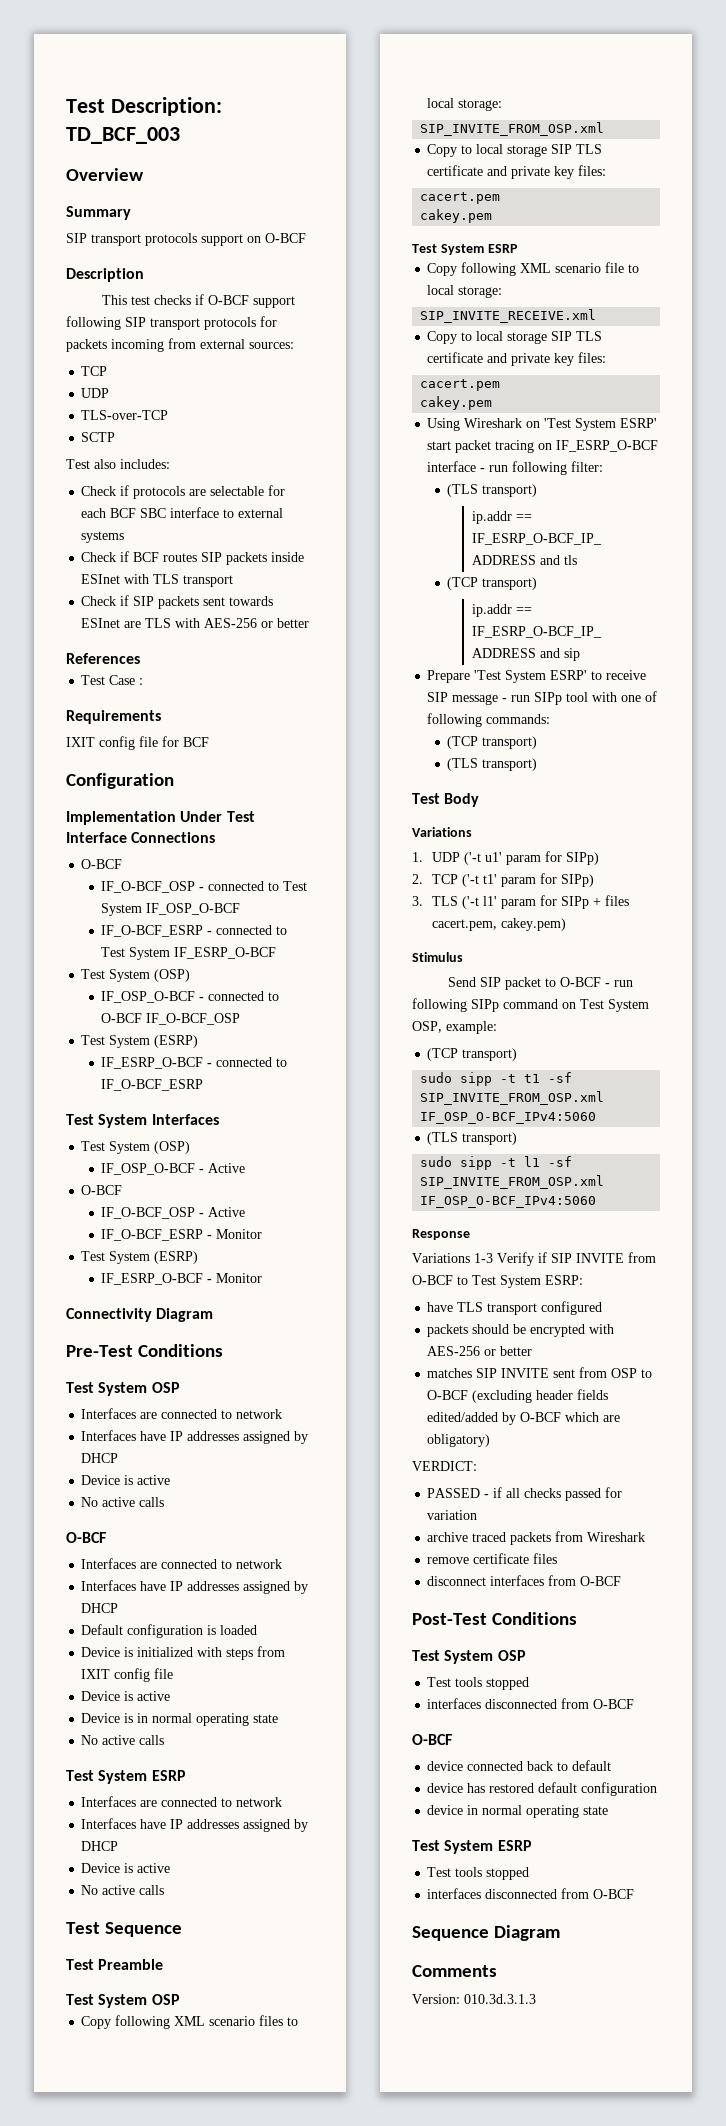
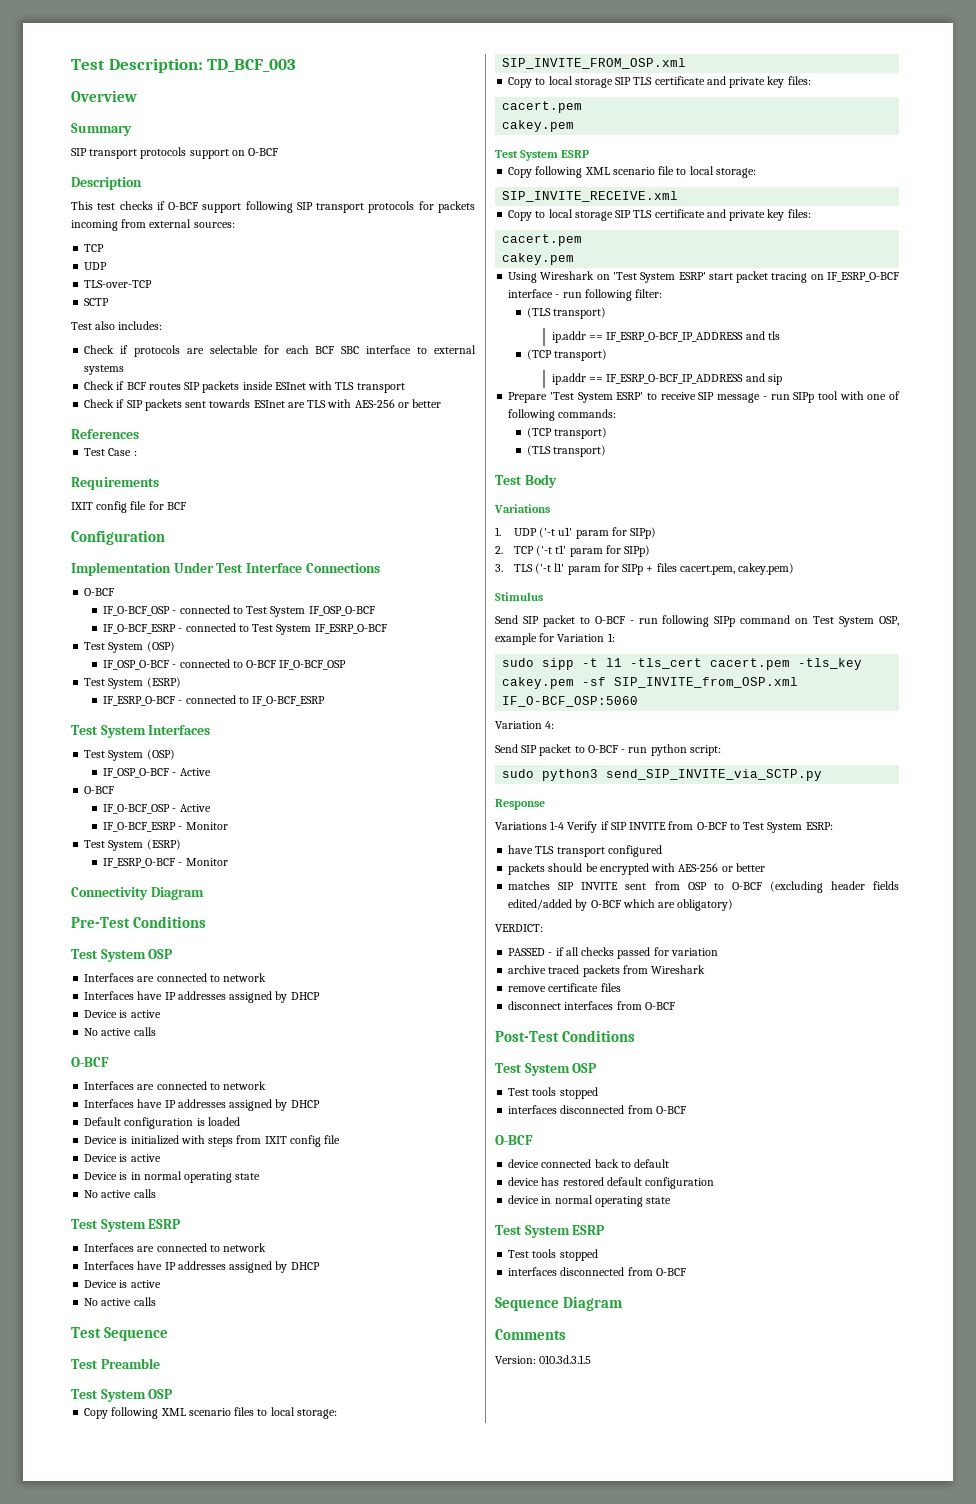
- Send SIP packet to O-BCF - run following SIPp command on Test System OSP, example:
- (TCP transport)
- sudo sipp -t t1 -sf SIP_INVITE_FROM_OSP.xml IF_OSP_O-BCF_IPv4:5060
- (TLS transport)
- sudo sipp -t l1 -sf SIP_INVITE_FROM_OSP.xml IF_OSP_O-BCF_IPv4:5060
+ Send SIP packet to O-BCF - run following SIPp command on Test System OSP, example for Variation 1:
+ sudo sipp -t l1 -tls_cert cacert.pem -tls_key cakey.pem -sf SIP_INVITE_from_OSP.xml IF_O-BCF_OSP:5060
+ Variation 4:
+ Send SIP packet to O-BCF - run python script:
+ sudo python3 send_SIP_INVITE_via_SCTP.py
- Variations 1-3 Verify if SIP INVITE from O-BCF to Test System ESRP:
+ Variations 1-4 Verify if SIP INVITE from O-BCF to Test System ESRP:
- Version: 010.3d.3.1.3
+ Version: 010.3d.3.1.5

